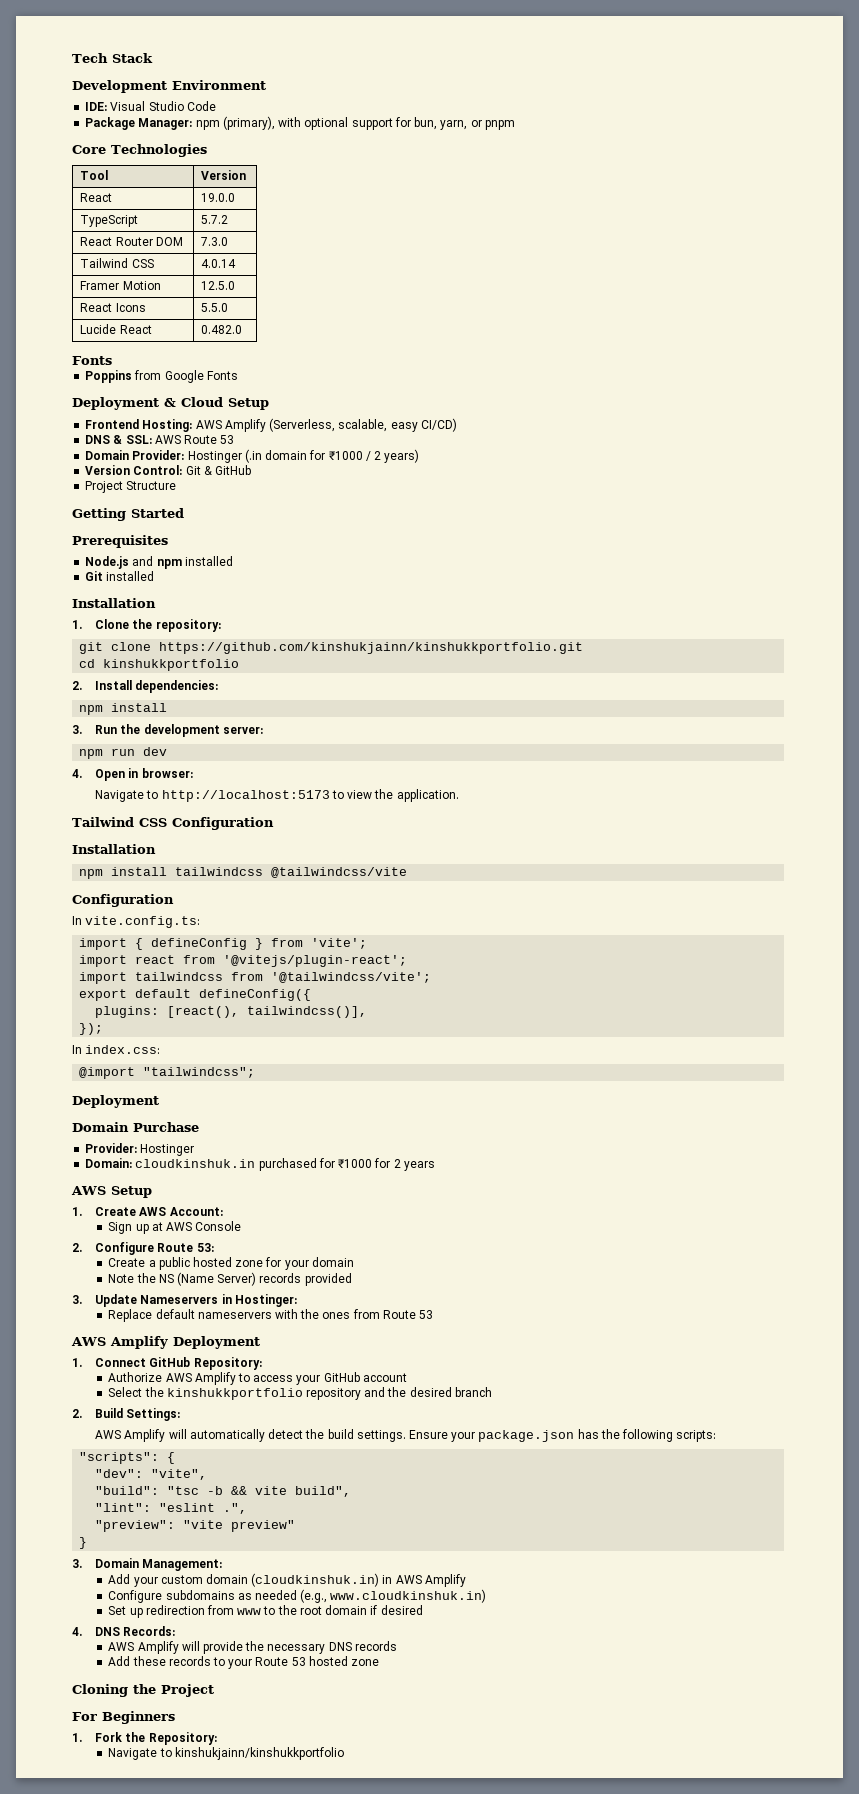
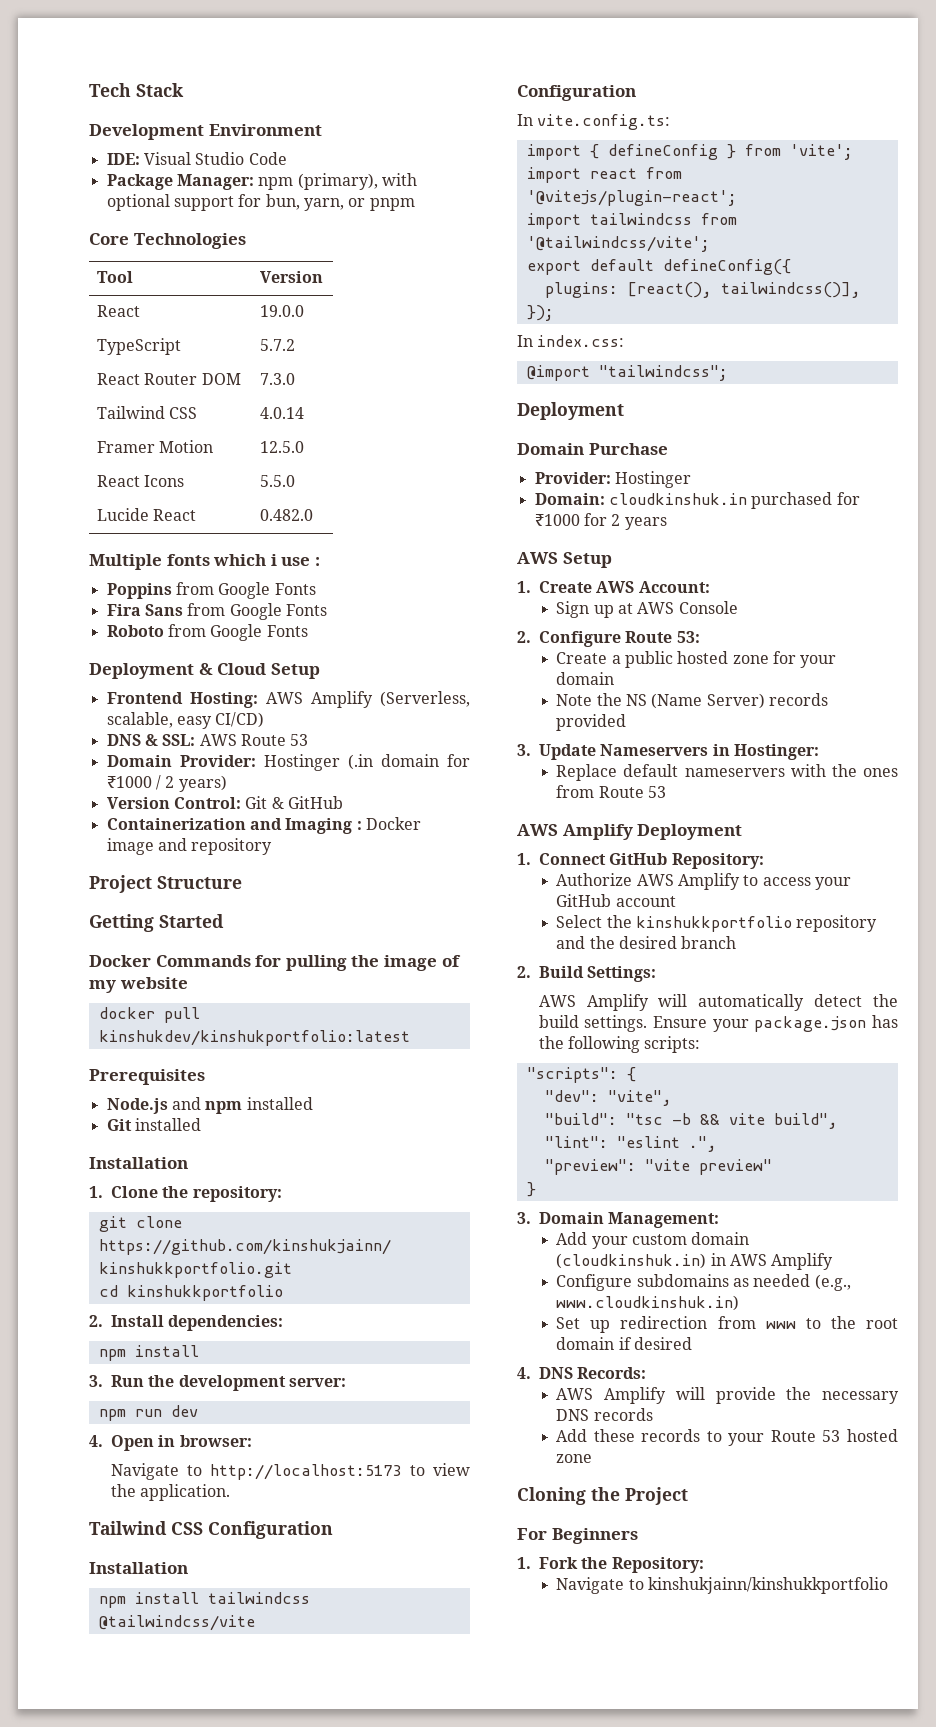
  Lucide React | 0.482.0
- Fonts
+ Multiple fonts which i use :
  Poppins from Google Fonts
+ Fira Sans from Google Fonts
+ Roboto from Google Fonts
+ Containerization and Imaging : Docker image and repository
  Project Structure
  Getting Started
+ Docker Commands for pulling the image of my website
+ docker pull kinshukdev/kinshukportfolio:latest

